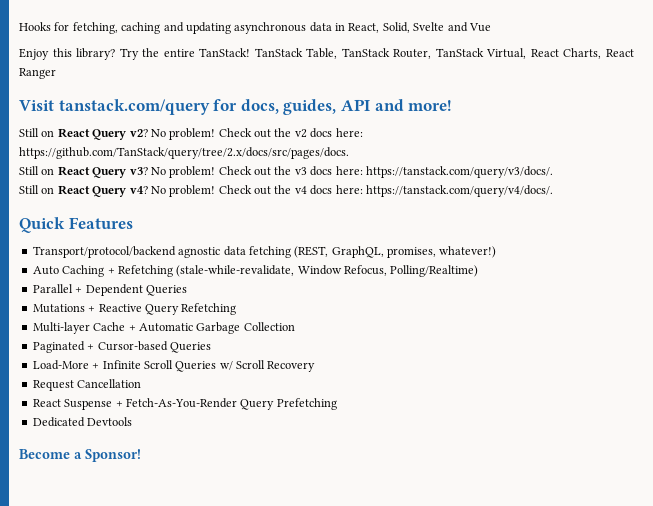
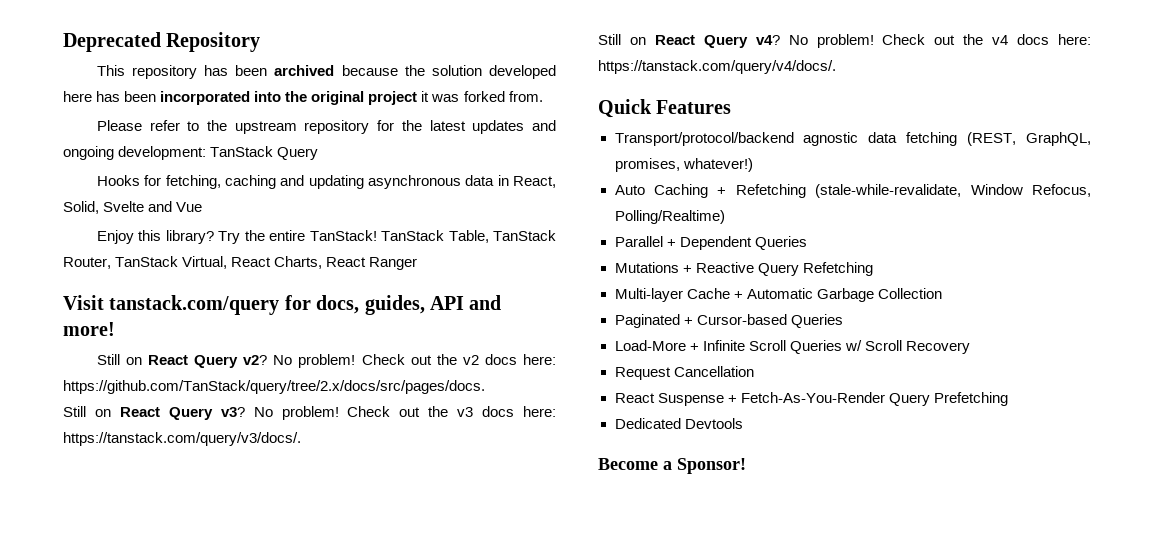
+ Deprecated Repository
+ This repository has been archived because the solution developed here has been incorporated into the original project it was forked from.
+ Please refer to the upstream repository for the latest updates and ongoing development: TanStack Query

